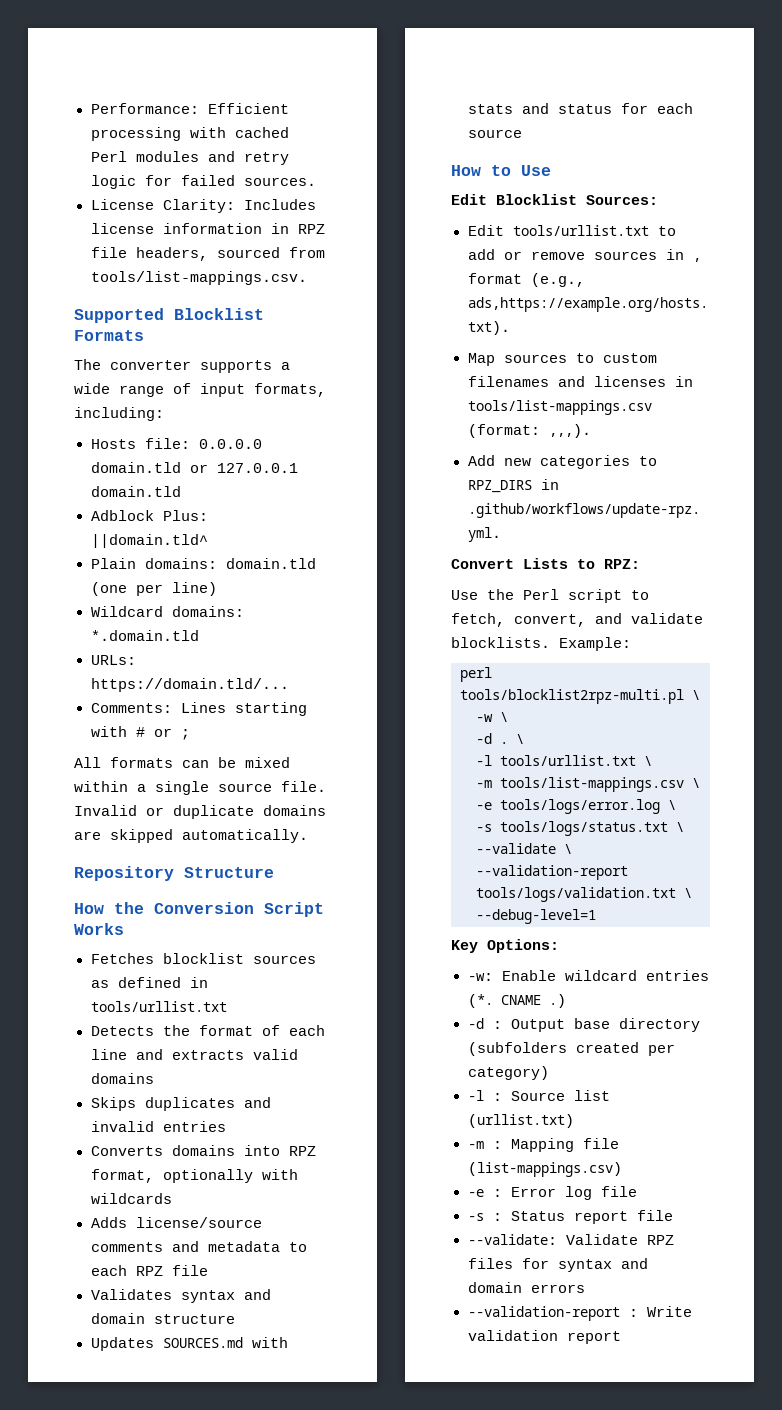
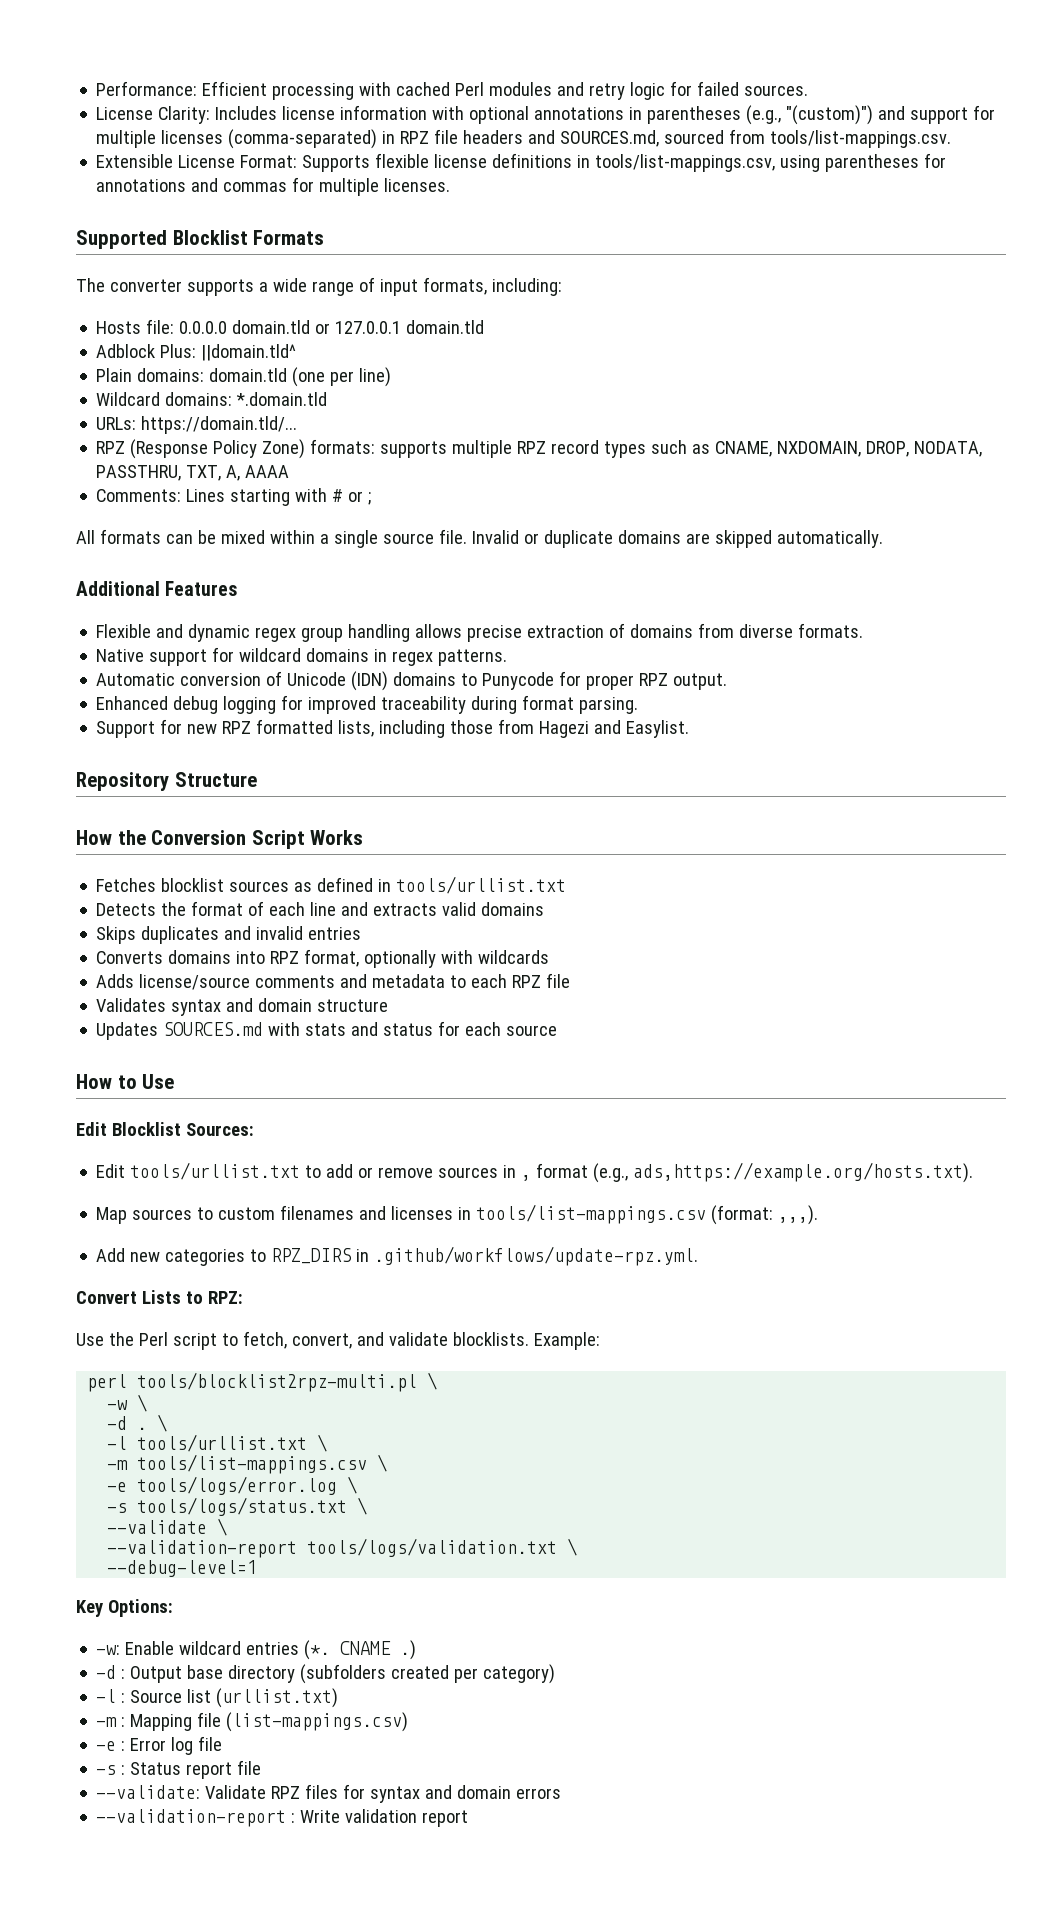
- License Clarity: Includes license information in RPZ file headers, sourced from tools/list-mappings.csv.
+ License Clarity: Includes license information with optional annotations in parentheses (e.g., "(custom)") and support for multiple licenses (comma-separated) in RPZ file headers and SOURCES.md, sourced from tools/list-mappings.csv.
+ Extensible License Format: Supports flexible license definitions in tools/list-mappings.csv, using parentheses for annotations and commas for multiple licenses.
+ RPZ (Response Policy Zone) formats: supports multiple RPZ record types such as CNAME, NXDOMAIN, DROP, NODATA, PASSTHRU, TXT, A, AAAA
+ Additional Features
+ Flexible and dynamic regex group handling allows precise extraction of domains from diverse formats.
+ Native support for wildcard domains in regex patterns.
+ Automatic conversion of Unicode (IDN) domains to Punycode for proper RPZ output.
+ Enhanced debug logging for improved traceability during format parsing.
+ Support for new RPZ formatted lists, including those from Hagezi and Easylist.

